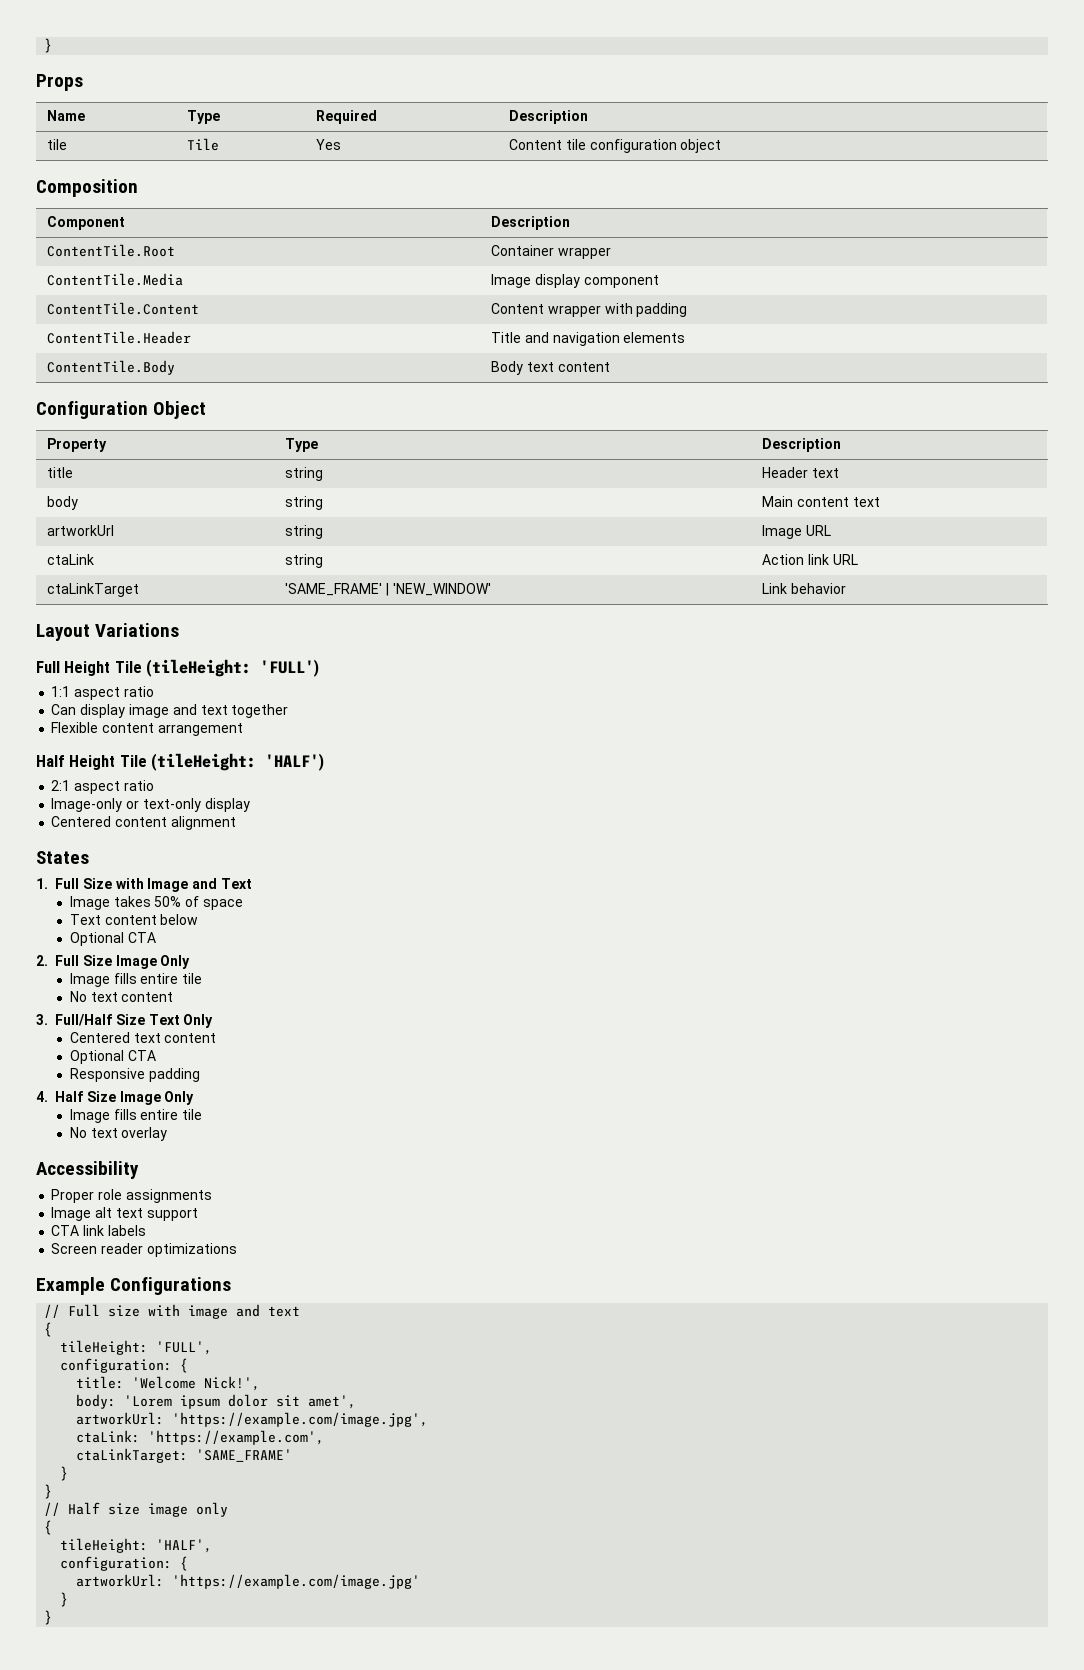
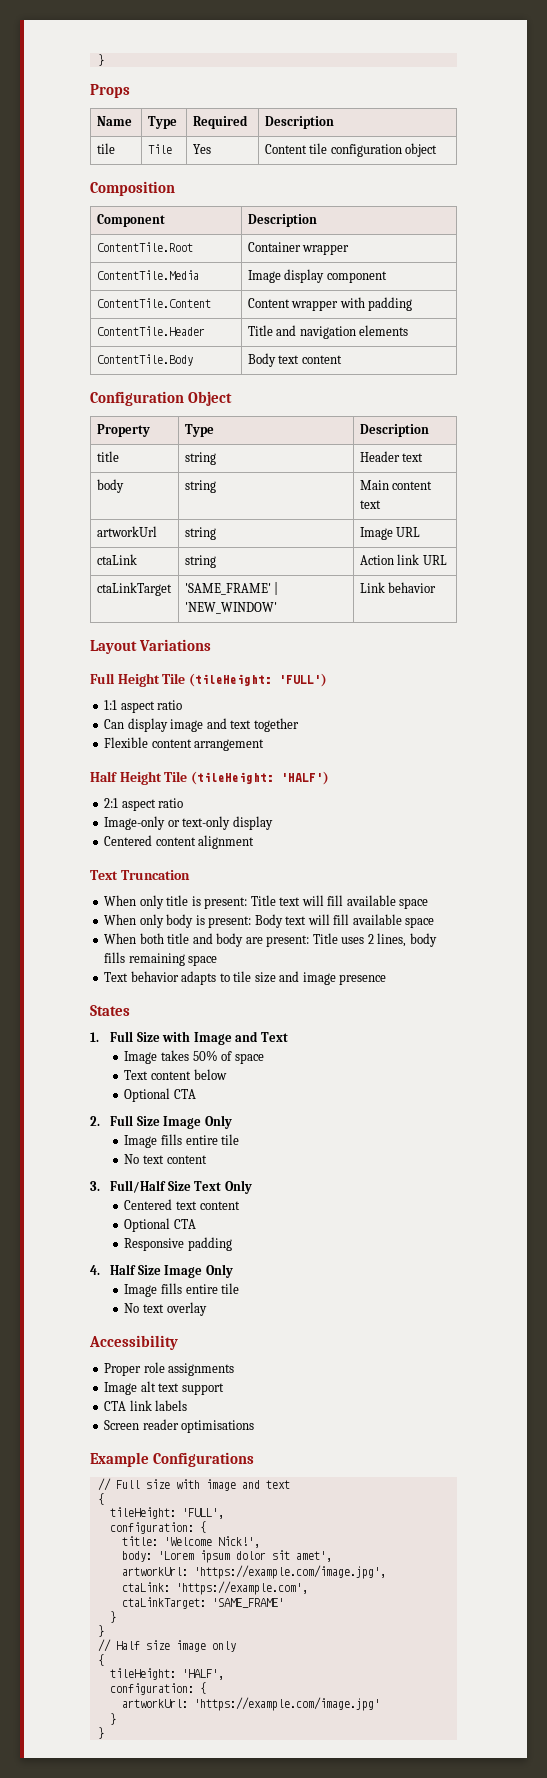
+ Text Truncation
+ When only title is present: Title text will fill available space
+ When only body is present: Body text will fill available space
+ When both title and body are present: Title uses 2 lines, body fills remaining space
+ Text behavior adapts to tile size and image presence
- Screen reader optimizations
+ Screen reader optimisations

